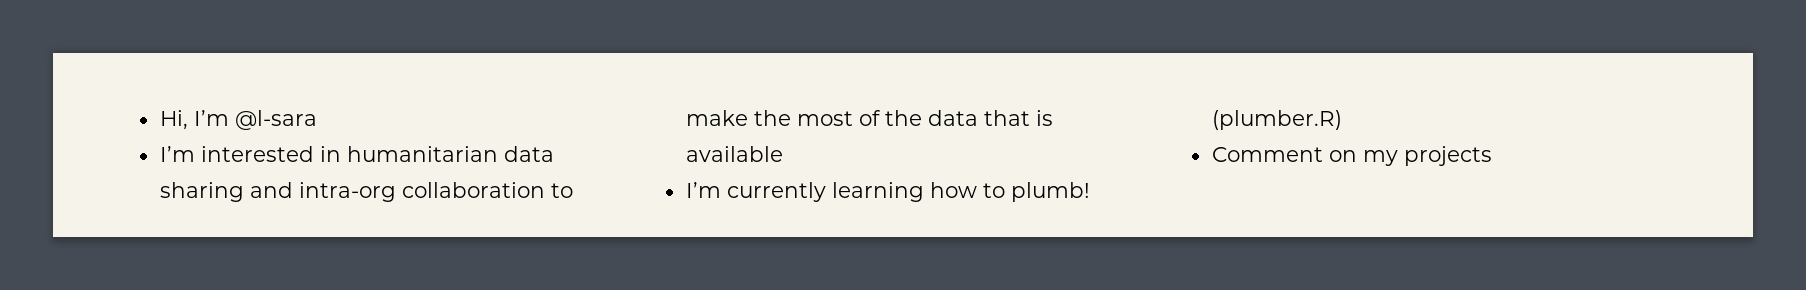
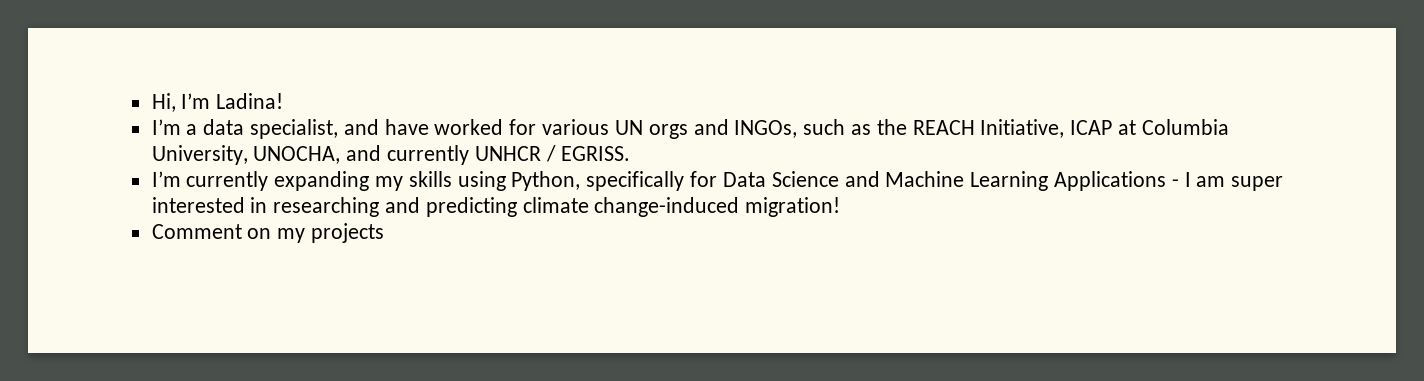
- Hi, I’m @l-sara
- I’m interested in humanitarian data sharing and intra-org collaboration to make the most of the data that is available
- I’m currently learning how to plumb! (plumber.R)
+ Hi, I’m Ladina!
+ I’m a data specialist, and have worked for various UN orgs and INGOs, such as the REACH Initiative, ICAP at Columbia University, UNOCHA, and currently UNHCR / EGRISS.
+ I’m currently expanding my skills using Python, specifically for Data Science and Machine Learning Applications - I am super interested in researching and predicting climate change-induced migration!

